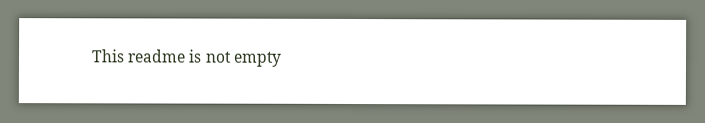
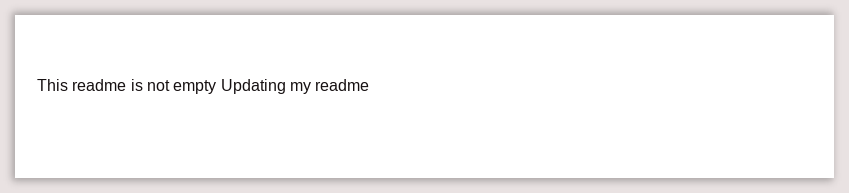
- This readme is not empty
+ This readme is not empty Updating my readme

